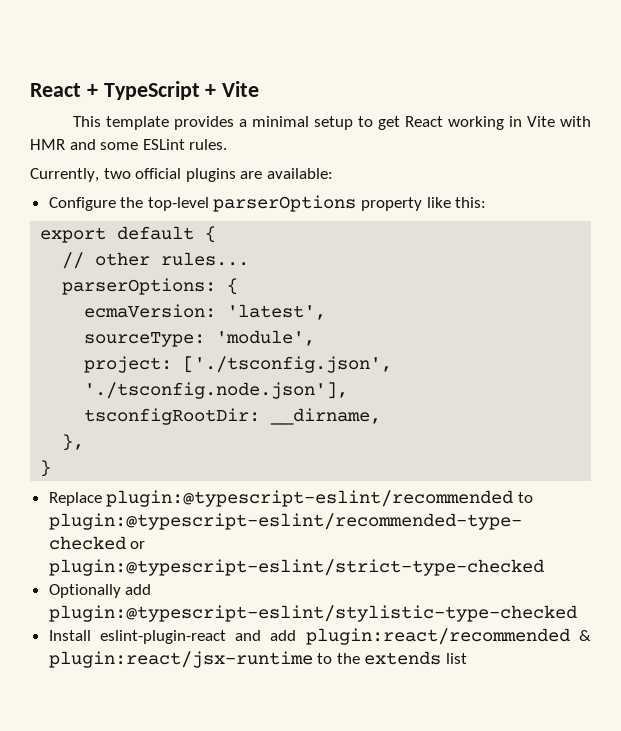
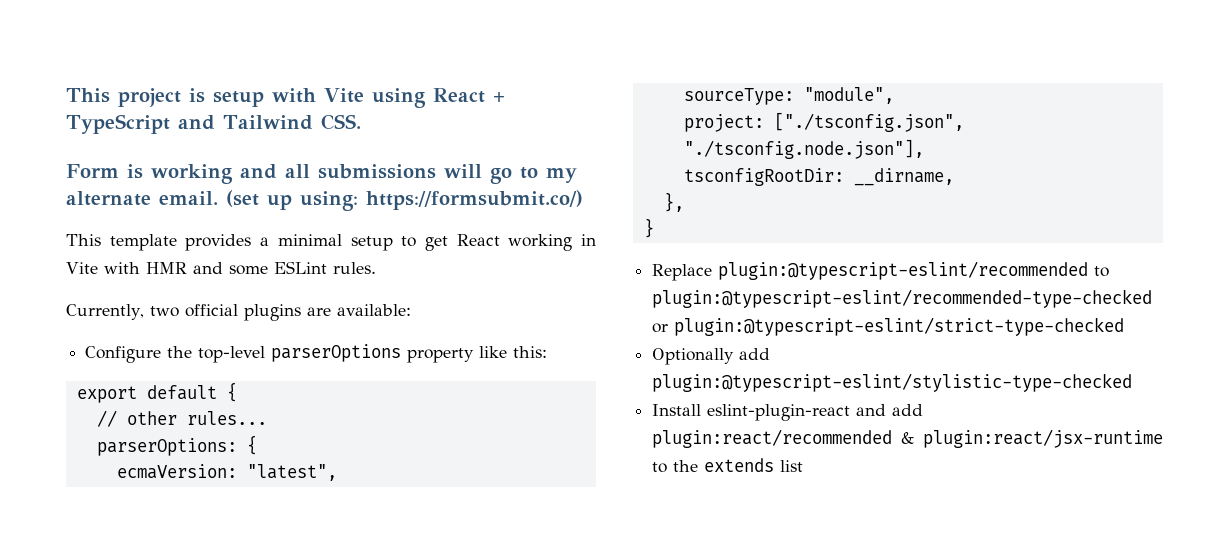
- React + TypeScript + Vite
+ This project is setup with Vite using React + TypeScript and Tailwind CSS.
+ Form is working and all submissions will go to my alternate email. (set up using: https://formsubmit.co/)
- ecmaVersion: 'latest',
+ ecmaVersion: "latest",
- sourceType: 'module',
+ sourceType: "module",
- project: ['./tsconfig.json', './tsconfig.node.json'],
+ project: ["./tsconfig.json", "./tsconfig.node.json"],

